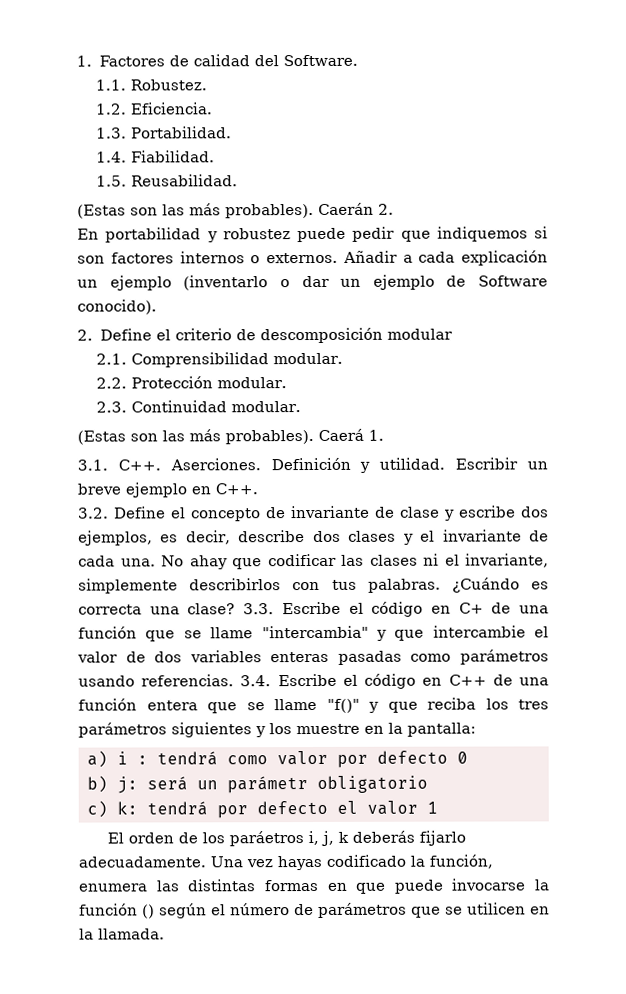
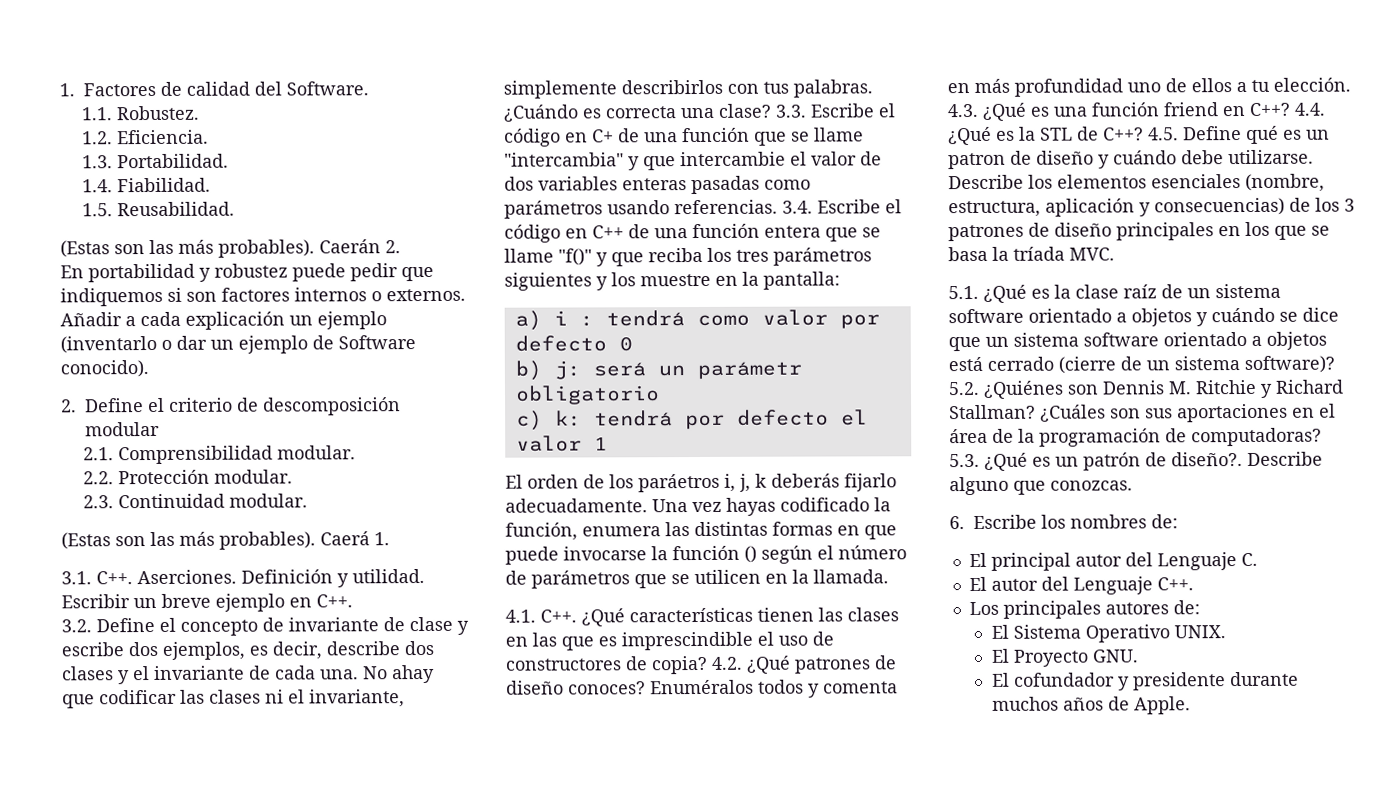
+ 4.1. C++. ¿Qué características tienen las clases en las que es imprescindible el uso de constructores de copia? 4.2. ¿Qué patrones de diseño conoces? Enuméralos todos y comenta en más profundidad uno de ellos a tu elección. 4.3. ¿Qué es una función friend en C++? 4.4. ¿Qué es la STL de C++? 4.5. Define qué es un patron de diseño y cuándo debe utilizarse. Describe los elementos esenciales (nombre, estructura, aplicación y consecuencias) de los 3 patrones de diseño principales en los que se basa la tríada MVC.
+ 5.1. ¿Qué es la clase raíz de un sistema software orientado a objetos y cuándo se dice que un sistema software orientado a objetos está cerrado (cierre de un sistema software)? 5.2. ¿Quiénes son Dennis M. Ritchie y Richard Stallman? ¿Cuáles son sus aportaciones en el área de la programación de computadoras? 5.3. ¿Qué es un patrón de diseño?. Describe alguno que conozcas.
+ 6. Escribe los nombres de:
+ El principal autor del Lenguaje C.
+ El autor del Lenguaje C++.
+ Los principales autores de:
+ El Sistema Operativo UNIX.
+ El Proyecto GNU.
+ El cofundador y presidente durante muchos años de Apple.

